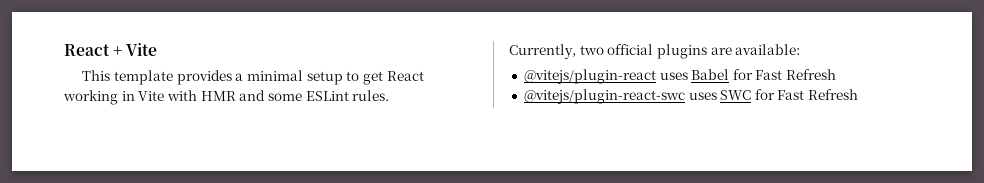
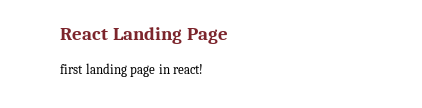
- React + Vite
- This template provides a minimal setup to get React working in Vite with HMR and some ESLint rules.
- Currently, two official plugins are available:
- @vitejs/plugin-react uses Babel for Fast Refresh
- @vitejs/plugin-react-swc uses SWC for Fast Refresh
+ React Landing Page
+ first landing page in react!

